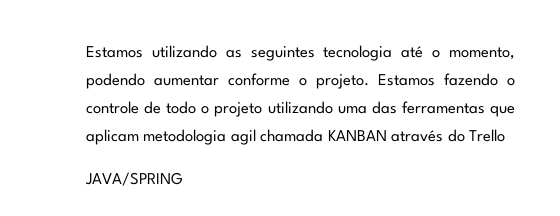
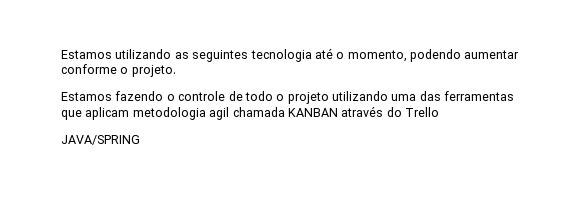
- Estamos utilizando as seguintes tecnologia até o momento, podendo aumentar conforme o projeto. Estamos fazendo o controle de todo o projeto utilizando uma das ferramentas que aplicam metodologia agil chamada KANBAN através do Trello
+ Estamos utilizando as seguintes tecnologia até o momento, podendo aumentar conforme o projeto.
+ Estamos fazendo o controle de todo o projeto utilizando uma das ferramentas que aplicam metodologia agil chamada KANBAN através do Trello

